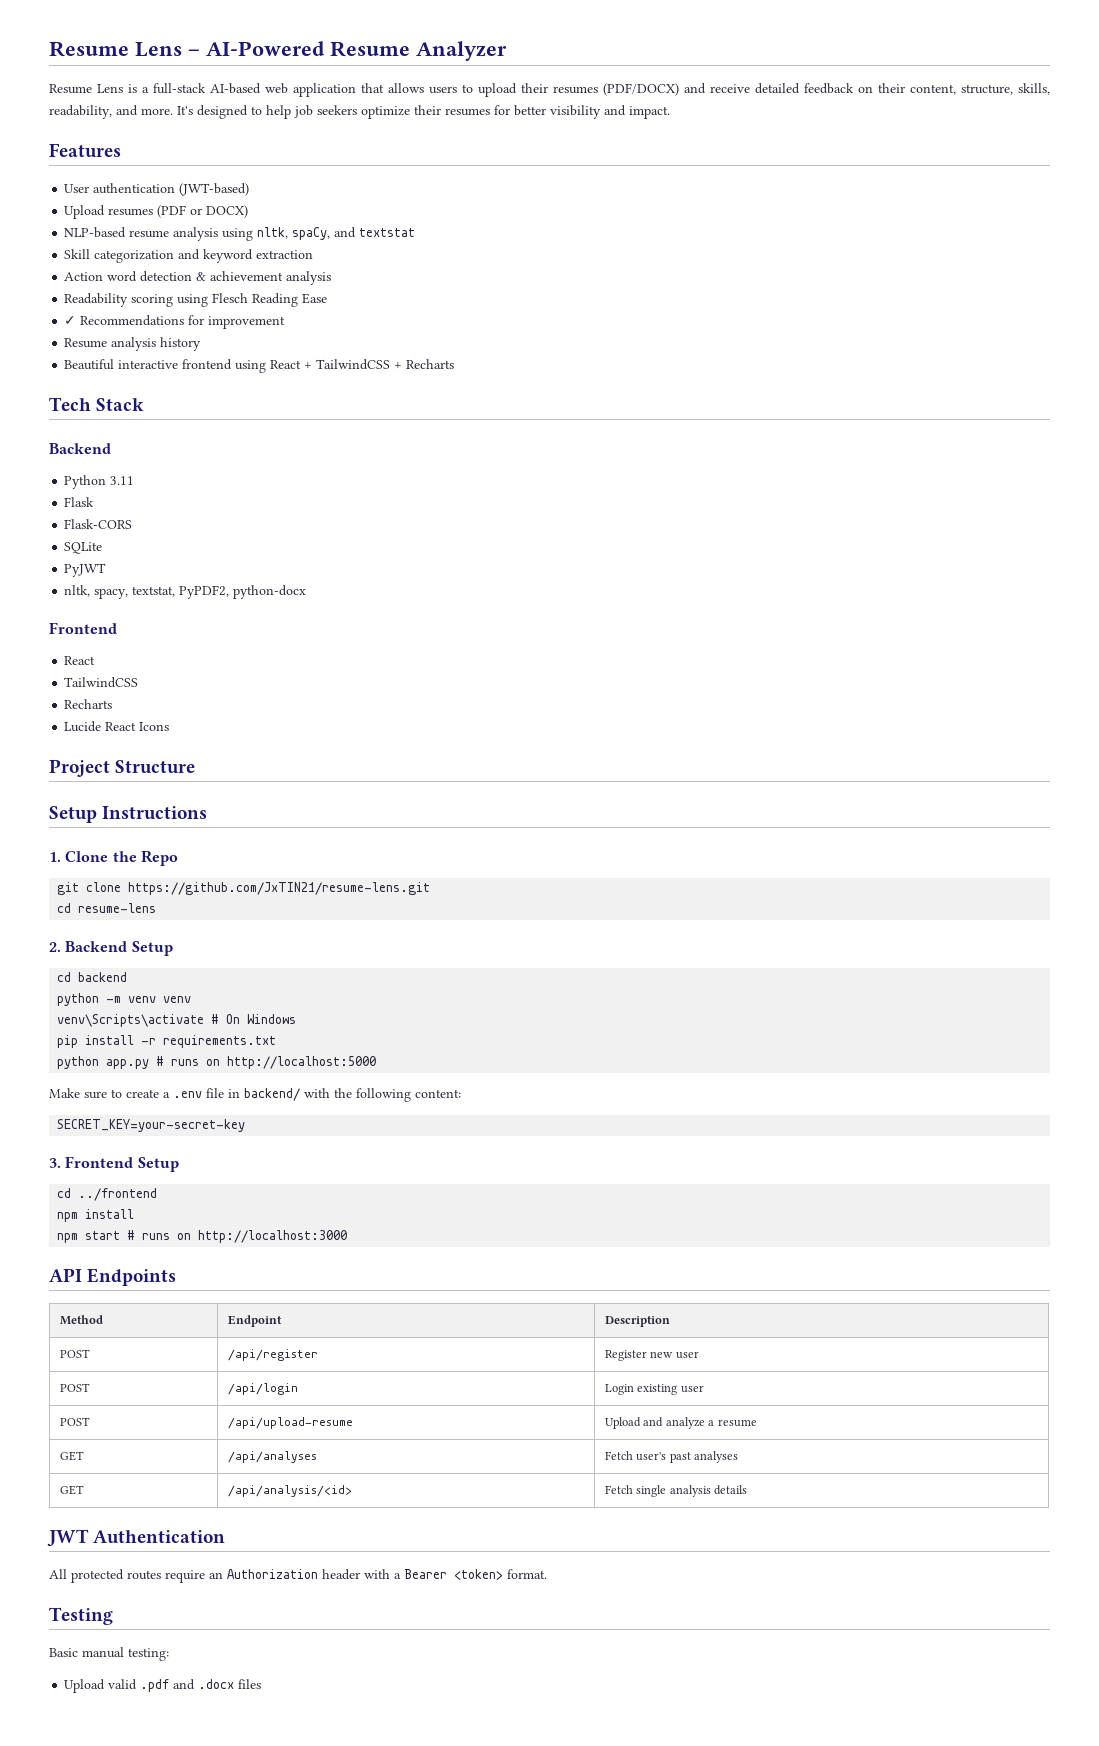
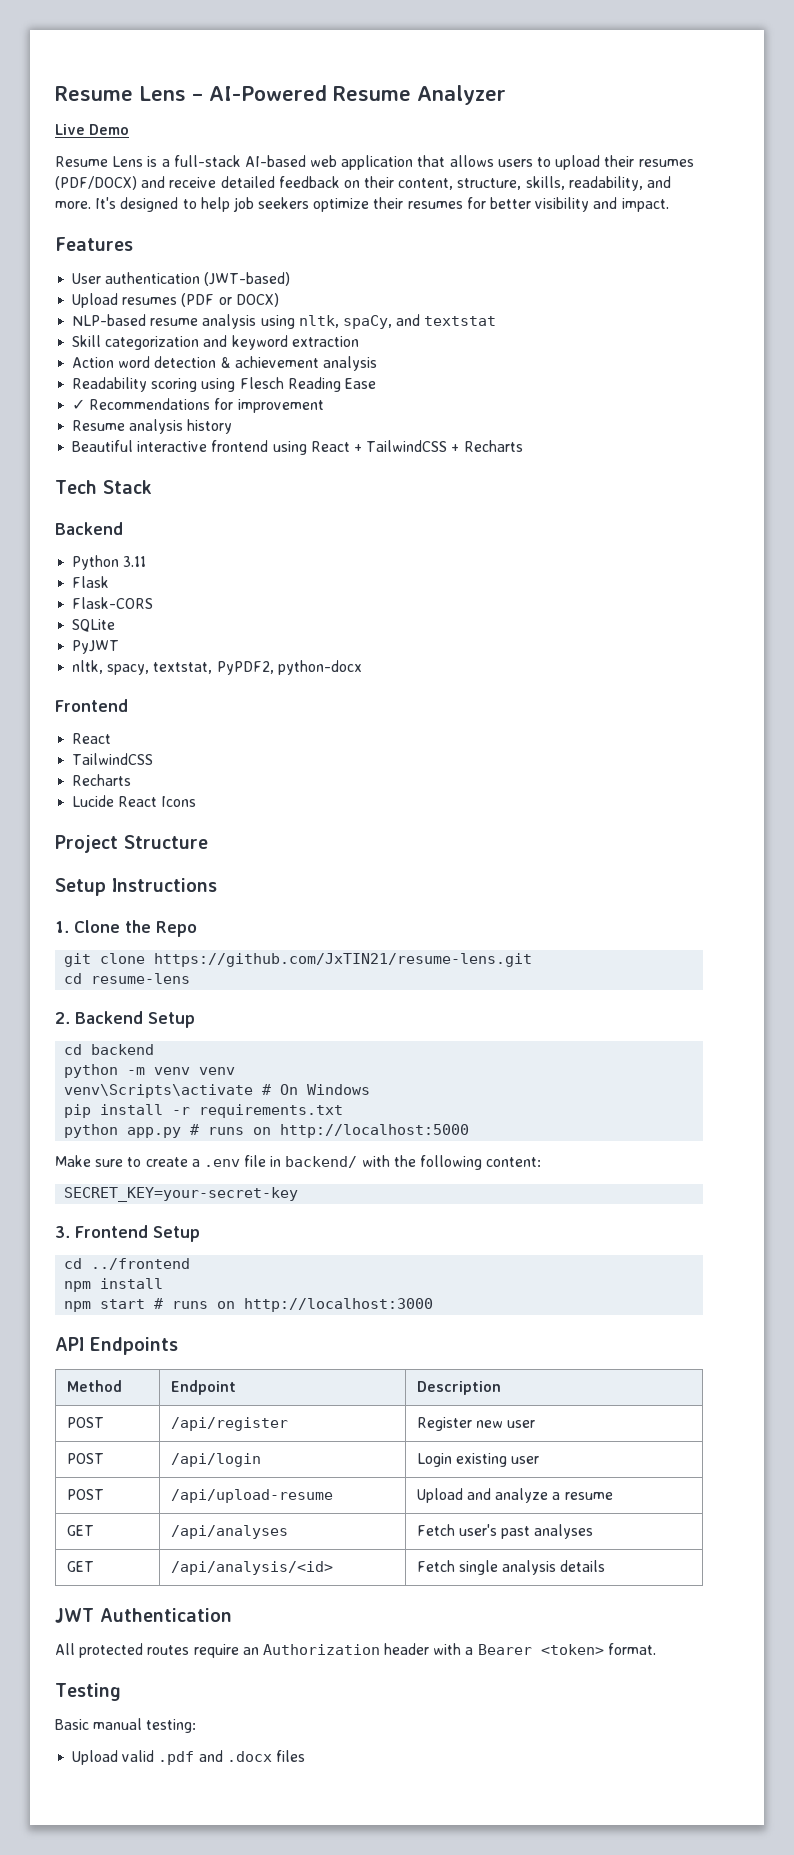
+ Live Demo

